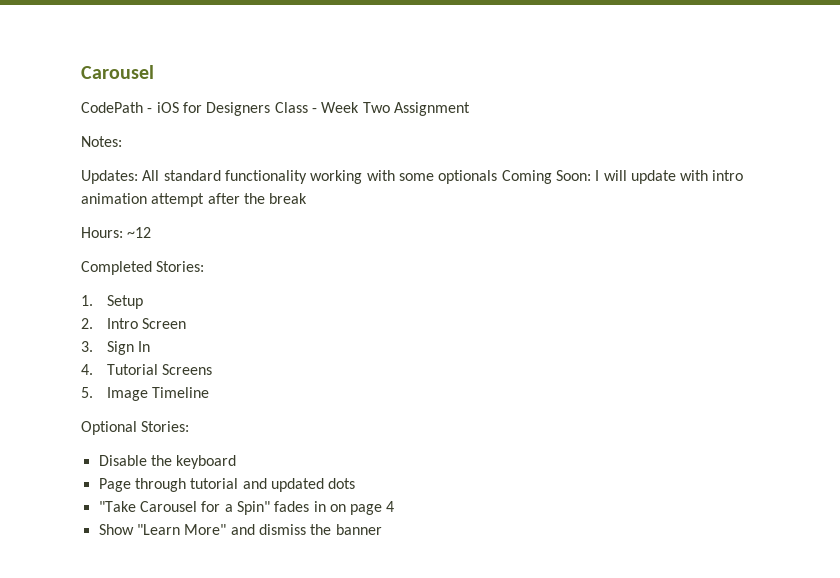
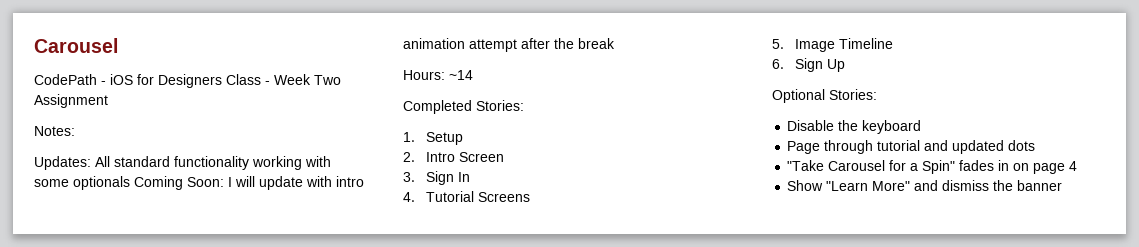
- Hours: ~12
+ Hours: ~14
+ 6. Sign Up

